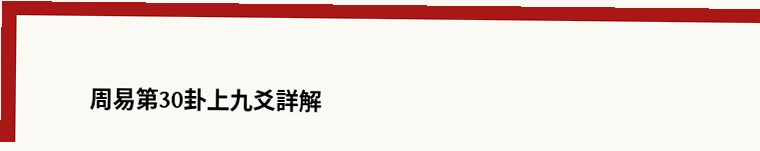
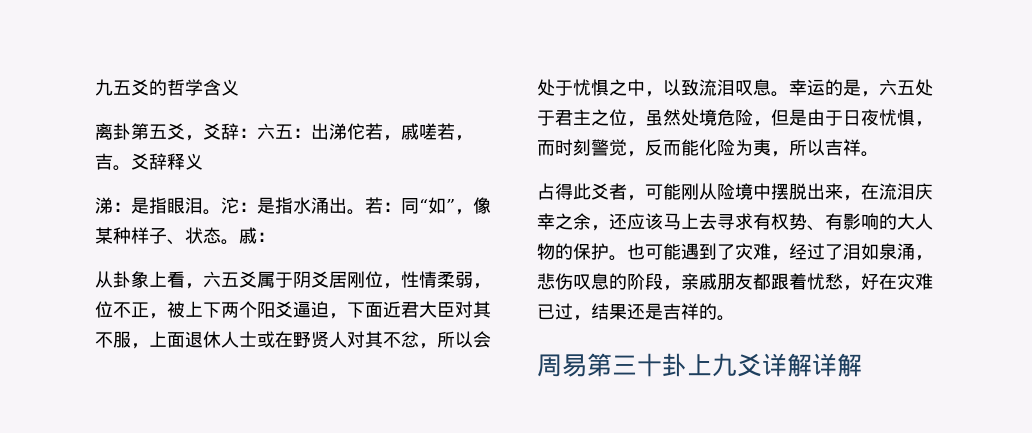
- 周易第30卦上九爻詳解
+ 九五爻的哲学含义
+ 离卦第五爻，爻辞：六五：出涕佗若，戚嗟若，吉。爻辞释义
+ 涕：是指眼泪。沱：是指水涌出。若：同“如”，像某种样子、状态。戚：
+ 从卦象上看，六五爻属于阴爻居刚位，性情柔弱，位不正，被上下两个阳爻逼迫，下面近君大臣对其不服，上面退休人士或在野贤人对其不忿，所以会处于忧惧之中，以致流泪叹息。幸运的是，六五处于君主之位，虽然处境危险，但是由于日夜忧惧，而时刻警觉，反而能化险为夷，所以吉祥。
+ 占得此爻者，可能刚从险境中摆脱出来，在流泪庆幸之余，还应该马上去寻求有权势、有影响的大人物的保护。也可能遇到了灾难，经过了泪如泉涌，悲伤叹息的阶段，亲戚朋友都跟着忧愁，好在灾难已过，结果还是吉祥的。
+ 周易第三十卦上九爻详解详解

